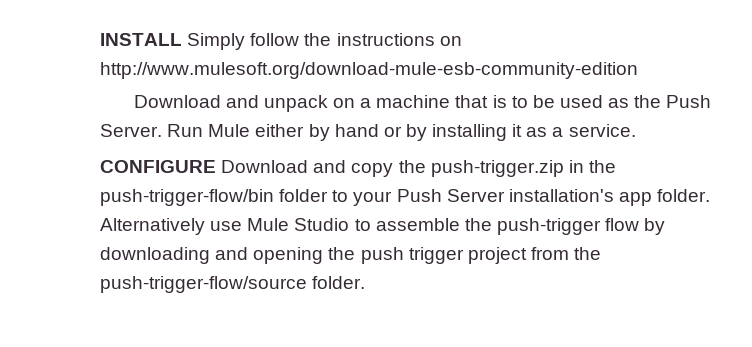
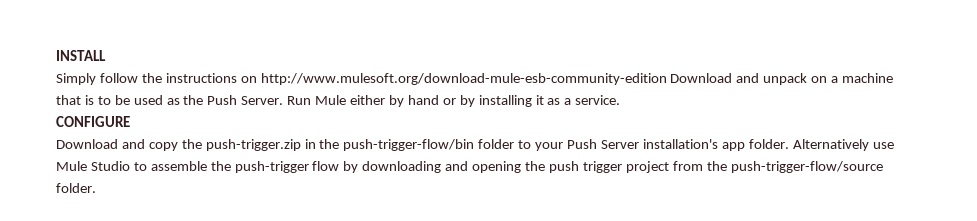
- INSTALL Simply follow the instructions on http://www.mulesoft.org/download-mule-esb-community-edition
- Download and unpack on a machine that is to be used as the Push Server.
+ INSTALL
+ Simply follow the instructions on http://www.mulesoft.org/download-mule-esb-community-edition Download and unpack on a machine that is to be used as the Push Server.
- CONFIGURE Download and copy the push-trigger.zip in the push-trigger-flow/bin folder to your Push Server installation's app folder.
+ CONFIGURE
+ Download and copy the push-trigger.zip in the push-trigger-flow/bin folder to your Push Server installation's app folder.

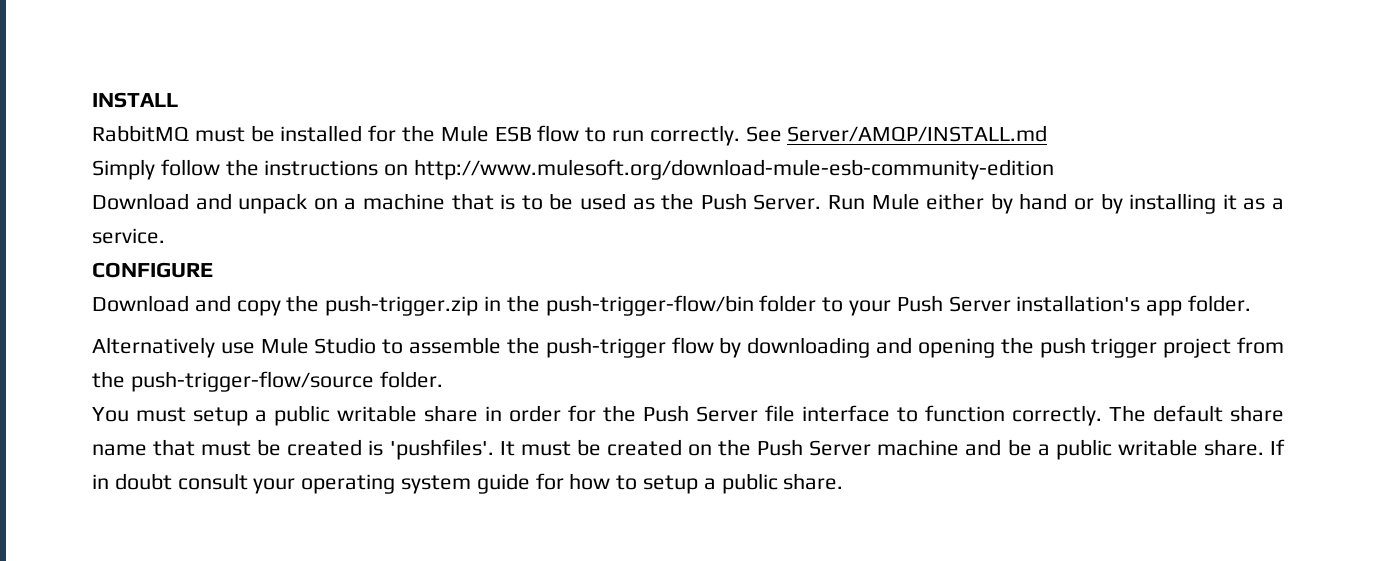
+ RabbitMQ must be installed for the Mule ESB flow to run correctly. See Server/AMQP/INSTALL.md
- Simply follow the instructions on http://www.mulesoft.org/download-mule-esb-community-edition Download and unpack on a machine that is to be used as the Push Server.
+ Simply follow the instructions on http://www.mulesoft.org/download-mule-esb-community-edition
+ Download and unpack on a machine that is to be used as the Push Server.
- Download and copy the push-trigger.zip in the push-trigger-flow/bin folder to your Push Server installation's app folder. Alternatively use Mule Studio to assemble the push-trigger flow by downloading and opening the push trigger project from the push-trigger-flow/source folder.
+ Download and copy the push-trigger.zip in the push-trigger-flow/bin folder to your Push Server installation's app folder.
+ Alternatively use Mule Studio to assemble the push-trigger flow by downloading and opening the push trigger project from the push-trigger-flow/source folder.
+ You must setup a public writable share in order for the Push Server file interface to function correctly. The default share name that must be created is 'pushfiles'. It must be created on the Push Server machine and be a public writable share. If in doubt consult your operating system guide for how to setup a public share.

